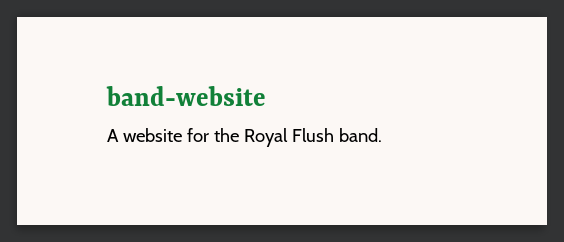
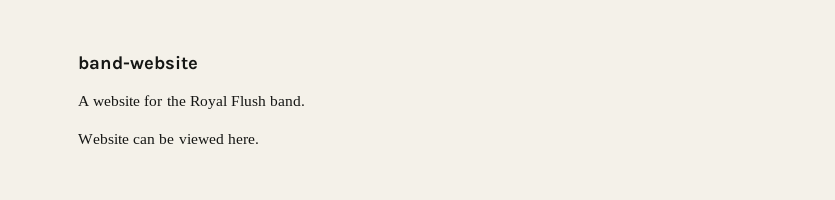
+ Website can be viewed here.

